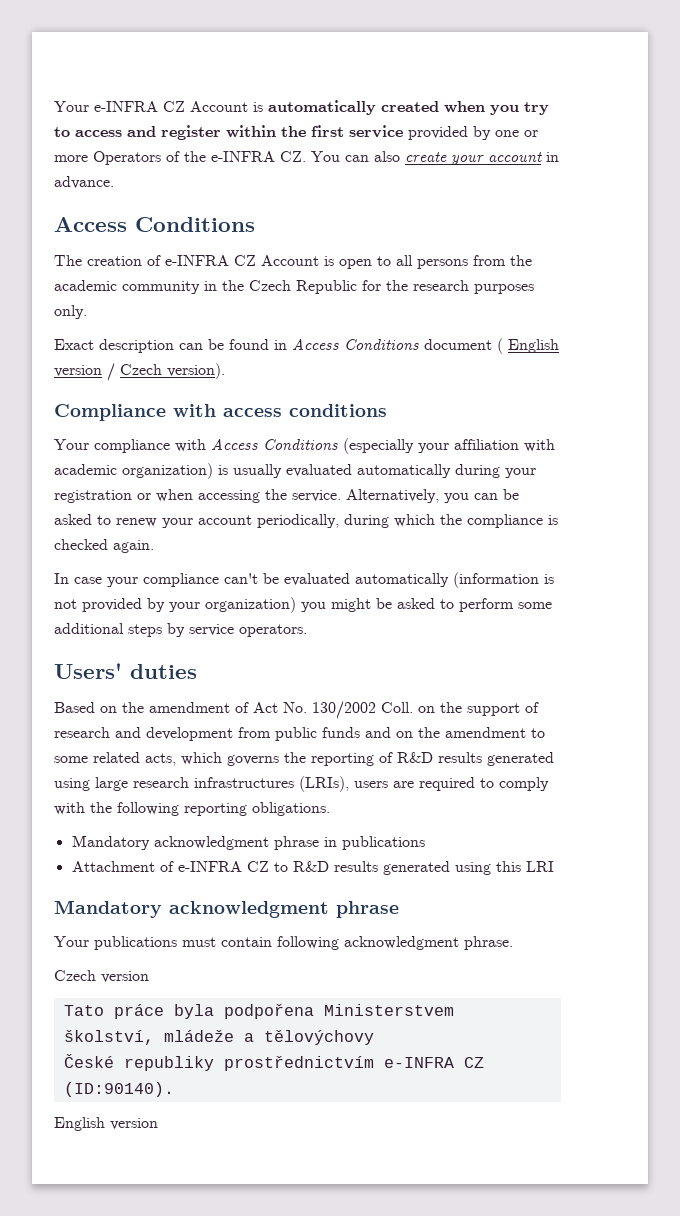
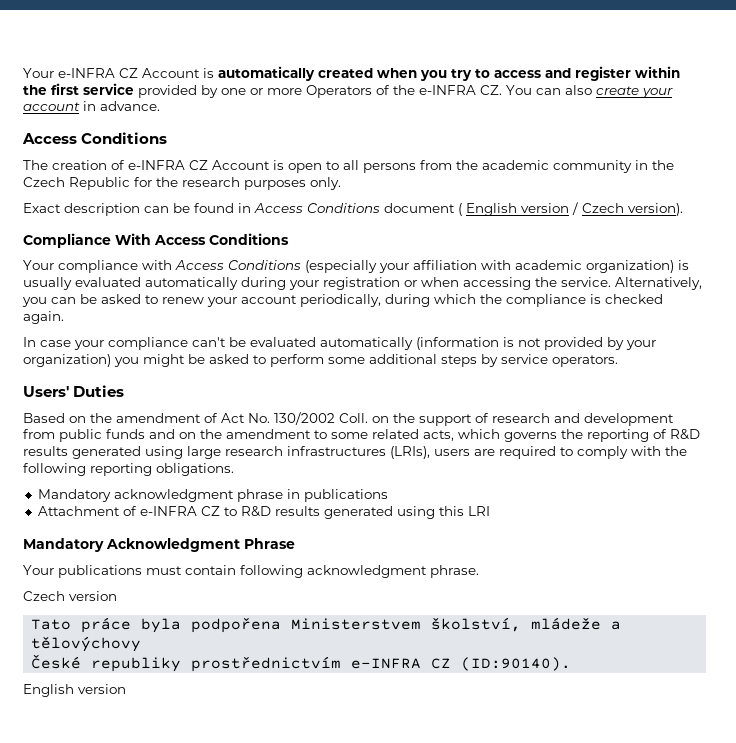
- Compliance with access conditions
+ Compliance With Access Conditions
- Users' duties
+ Users' Duties
  Attachment of e-INFRA CZ to R&D results generated using this LRI
- Mandatory acknowledgment phrase
+ Mandatory Acknowledgment Phrase

